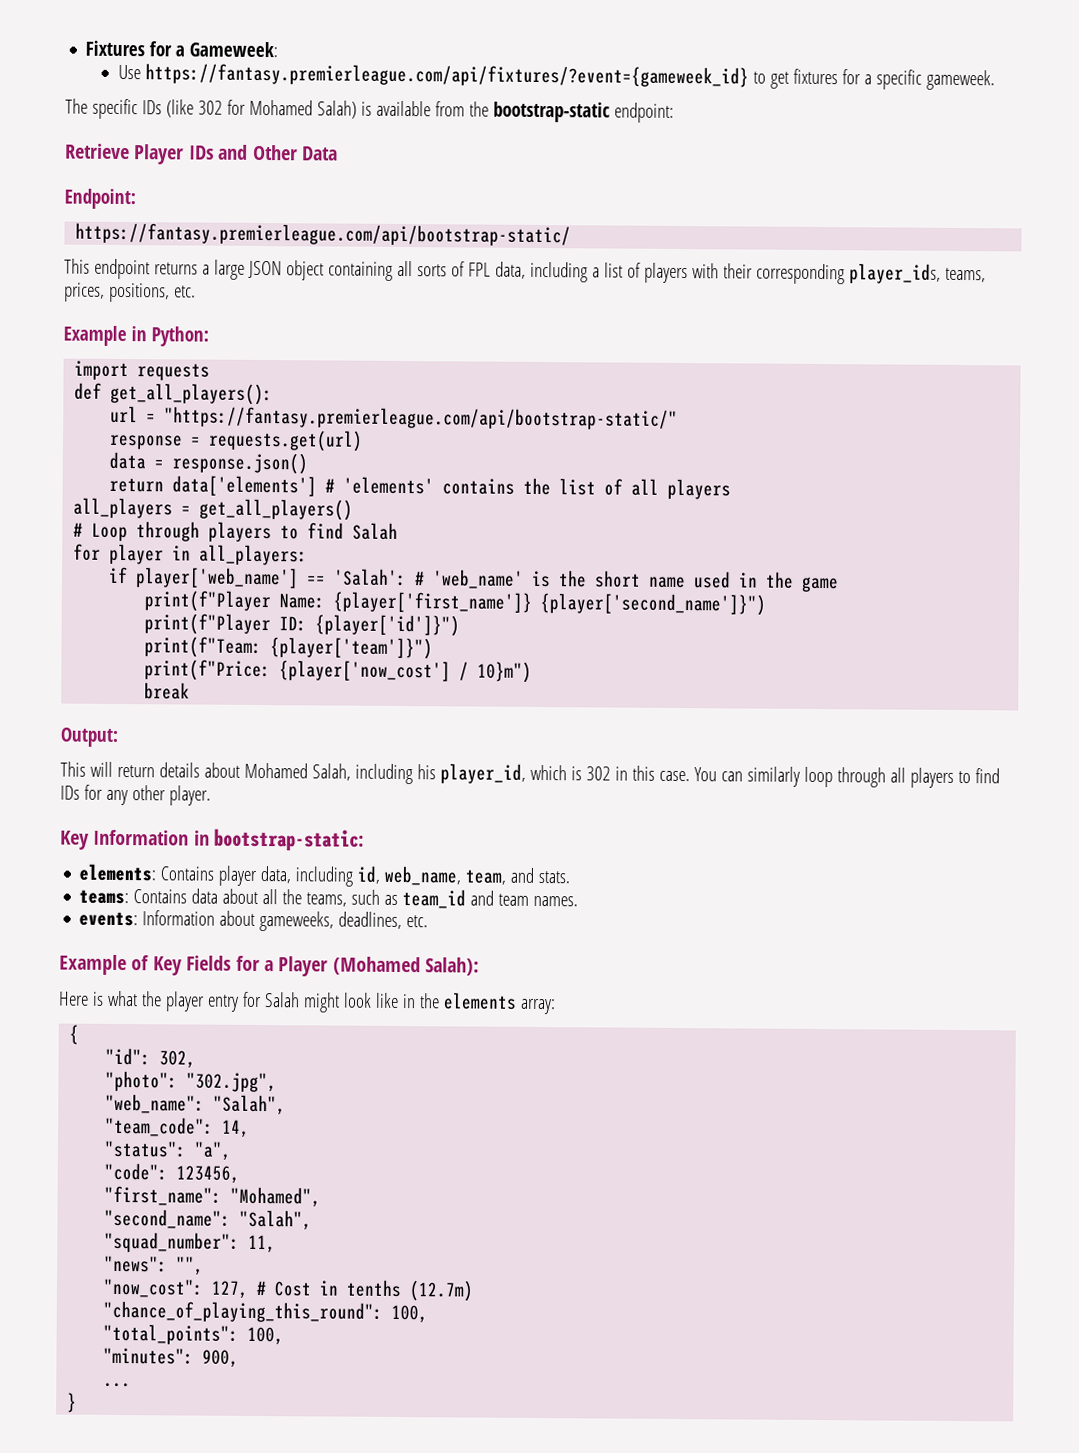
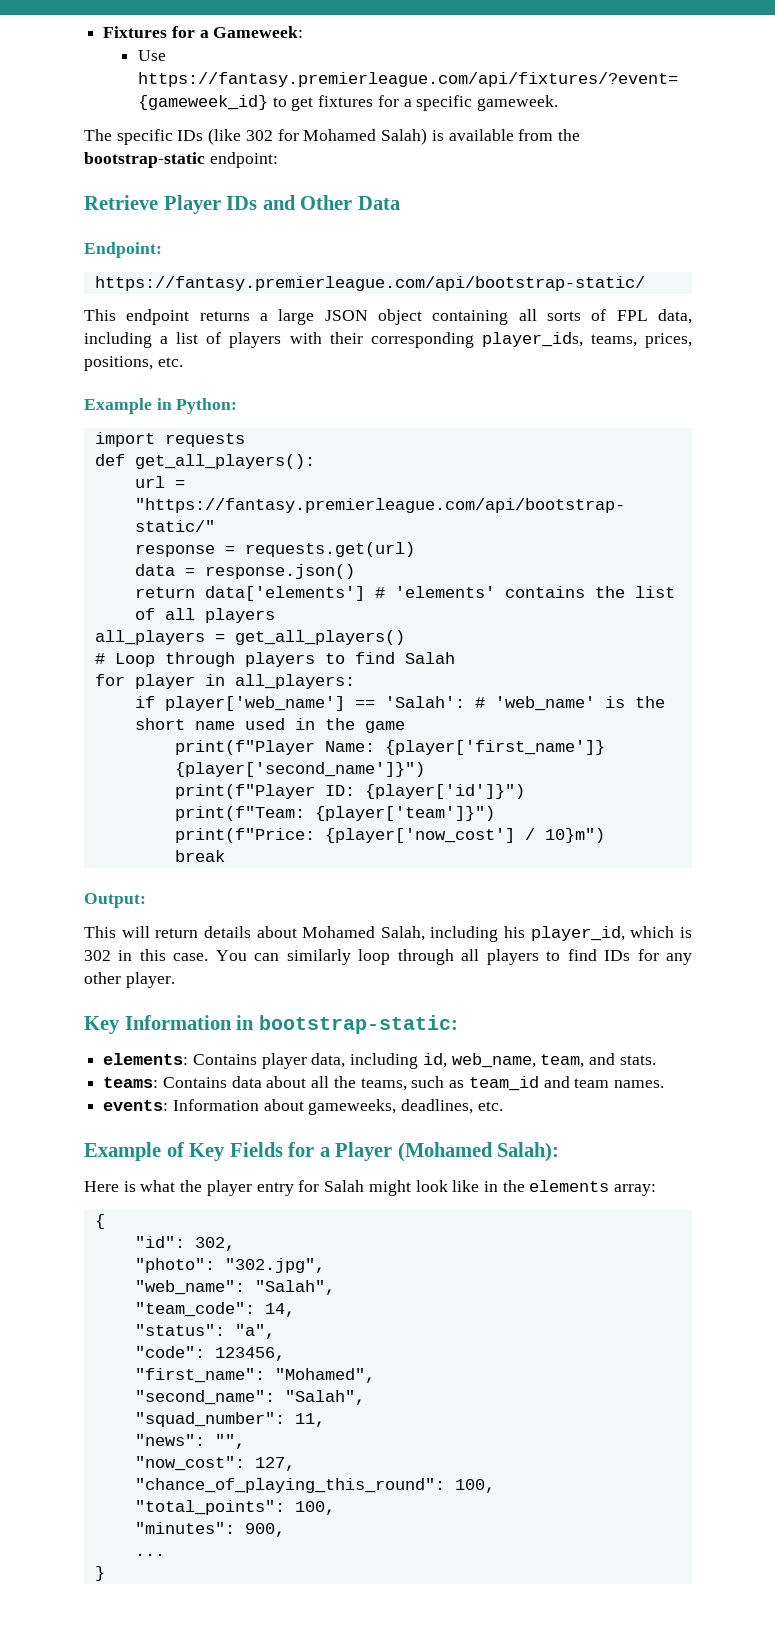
- "now_cost": 127, # Cost in tenths (12.7m)
+ "now_cost": 127,

